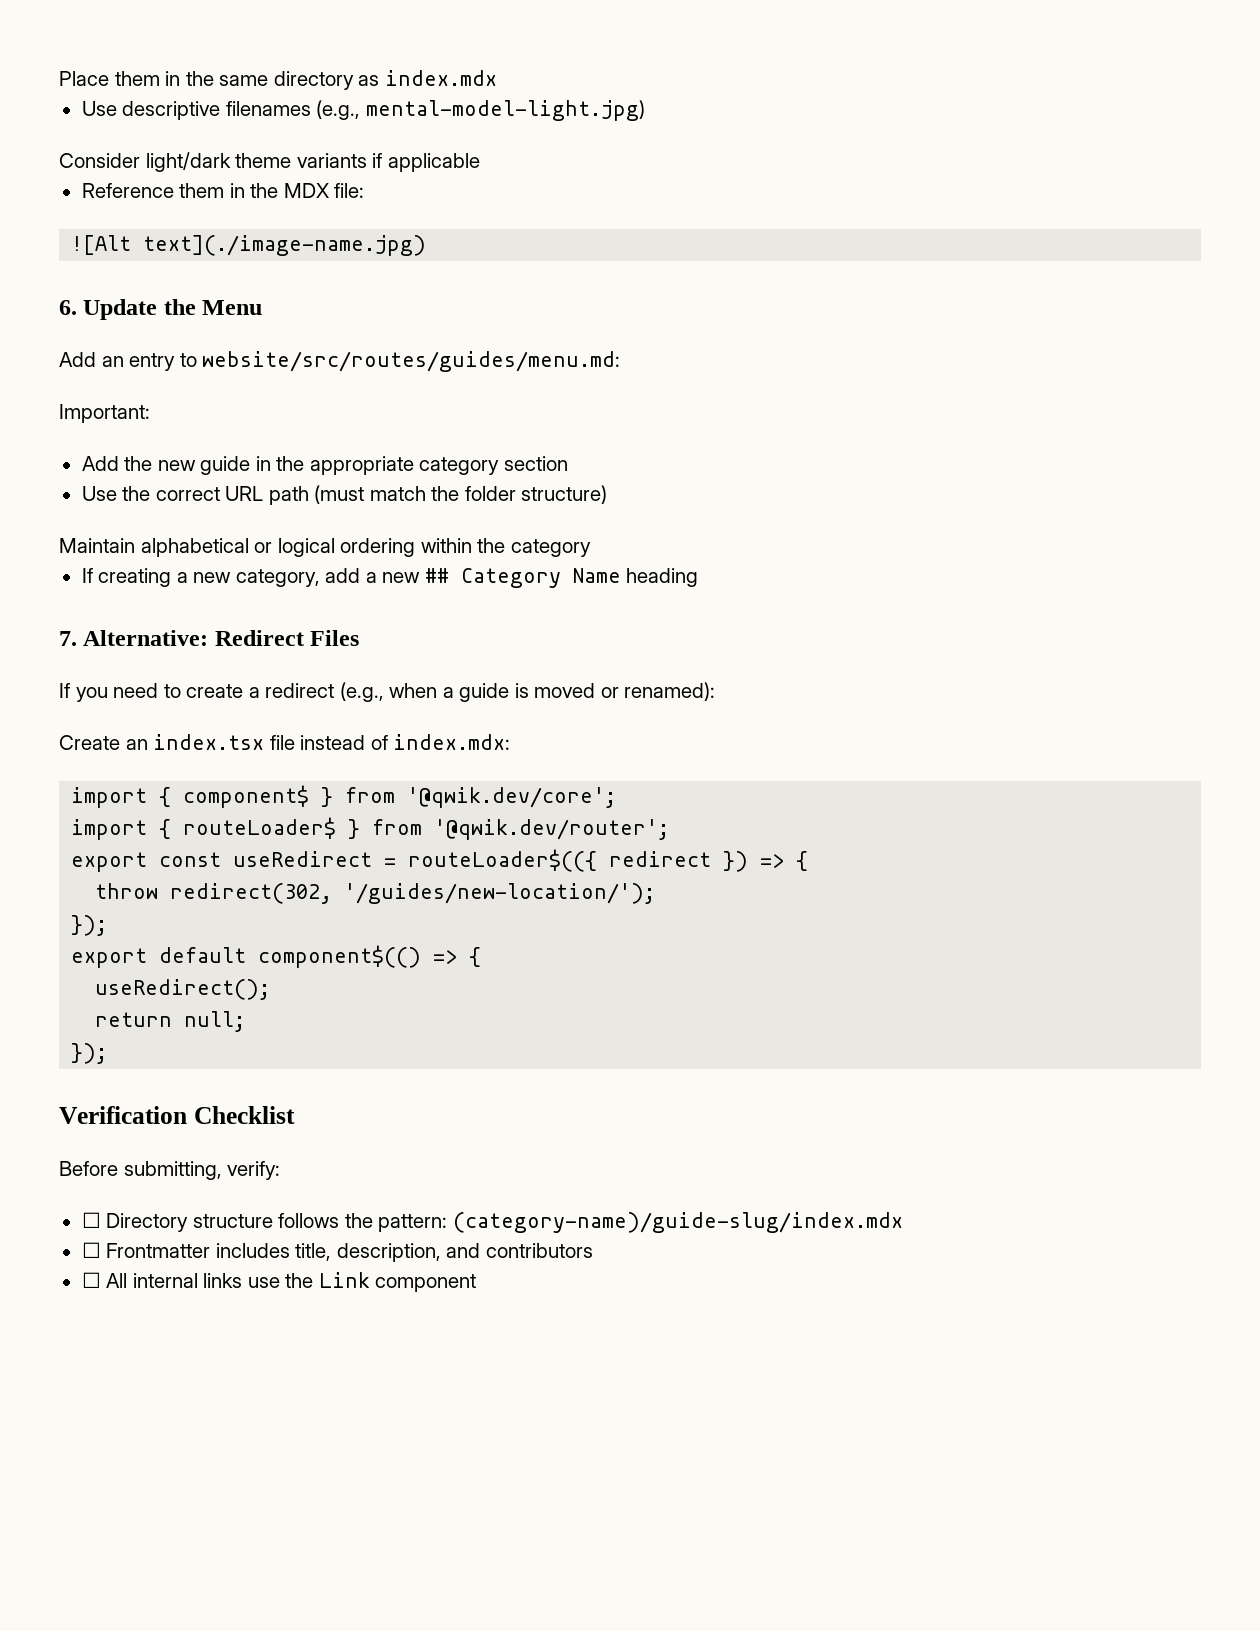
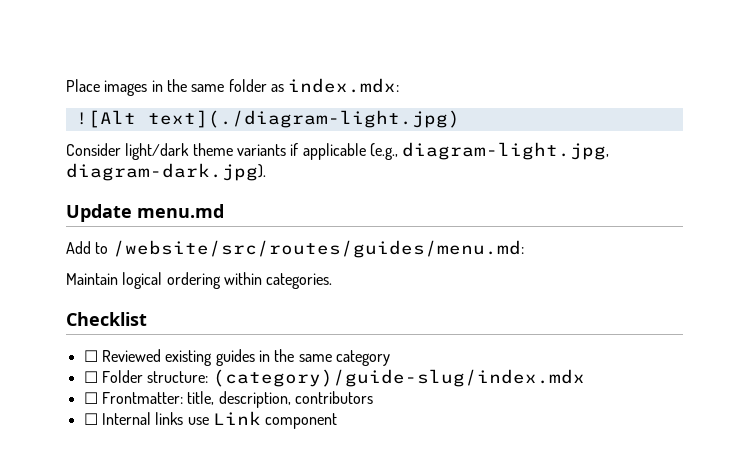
- Place them in the same directory as index.mdx
- Use descriptive filenames (e.g., mental-model-light.jpg)
+ Place images in the same folder as index.mdx:
+ ![Alt text](./diagram-light.jpg)
- Consider light/dark theme variants if applicable
- Reference them in the MDX file:
- ![Alt text](./image-name.jpg)
- 6. Update the Menu
- Add an entry to website/src/routes/guides/menu.md:
- Important:
- Add the new guide in the appropriate category section
- Use the correct URL path (must match the folder structure)
+ Consider light/dark theme variants if applicable (e.g., diagram-light.jpg, diagram-dark.jpg).
+ Update menu.md
+ Add to /website/src/routes/guides/menu.md:
- Maintain alphabetical or logical ordering within the category
- If creating a new category, add a new ## Category Name heading
- 7. Alternative: Redirect Files
- If you need to create a redirect (e.g., when a guide is moved or renamed):
- Create an index.tsx file instead of index.mdx:
- import { component$ } from '@qwik.dev/core';
- import { routeLoader$ } from '@qwik.dev/router';
- export const useRedirect = routeLoader$(({ redirect }) => {
- throw redirect(302, '/guides/new-location/');
- });
- export default component$(() => {
- useRedirect();
- return null;
- });
- Verification Checklist
- Before submitting, verify:
- ☐ Directory structure follows the pattern: (category-name)/guide-slug/index.mdx
- ☐ Frontmatter includes title, description, and contributors
+ Maintain logical ordering within categories.
+ Checklist
+ ☐ Reviewed existing guides in the same category
+ ☐ Folder structure: (category)/guide-slug/index.mdx
+ ☐ Frontmatter: title, description, contributors
- ☐ All internal links use the Link component
+ ☐ Internal links use Link component

